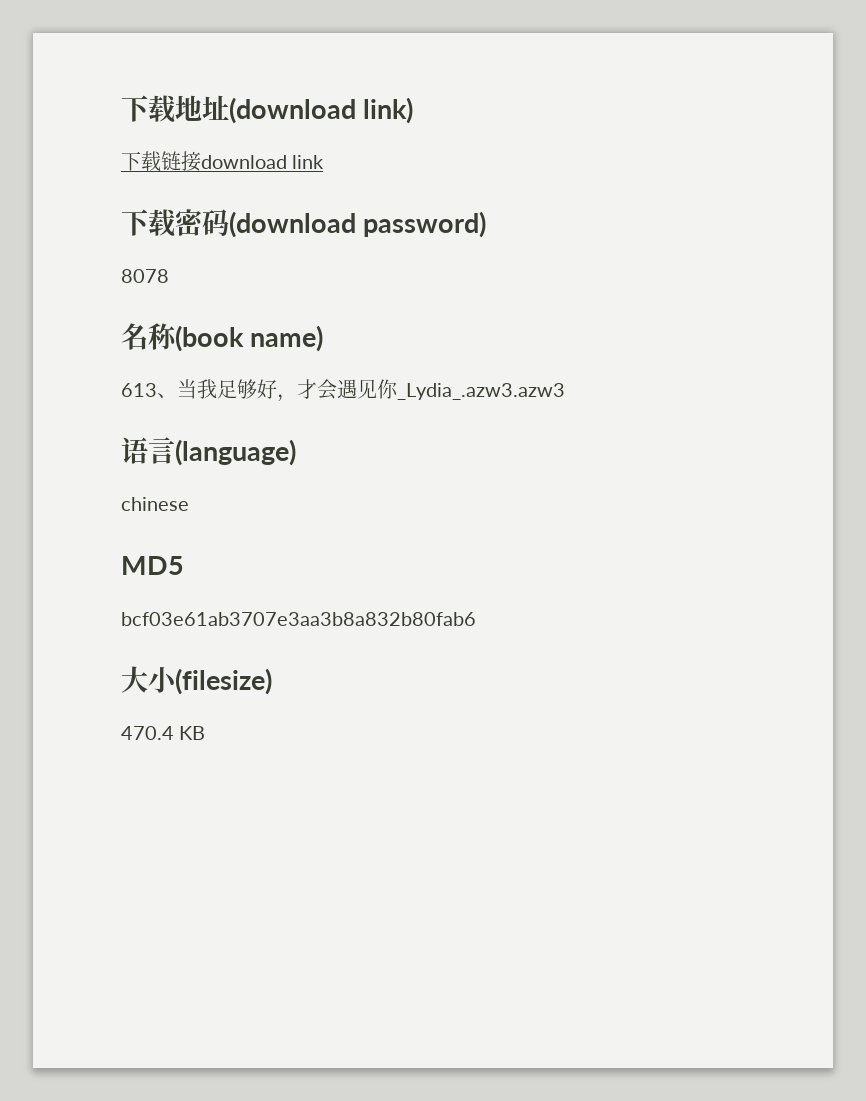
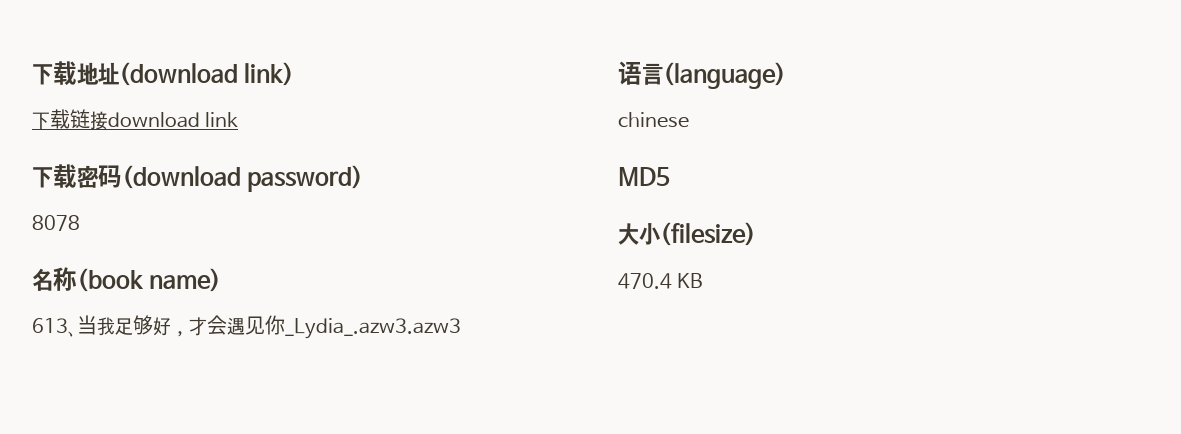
- bcf03e61ab3707e3aa3b8a832b80fab6

